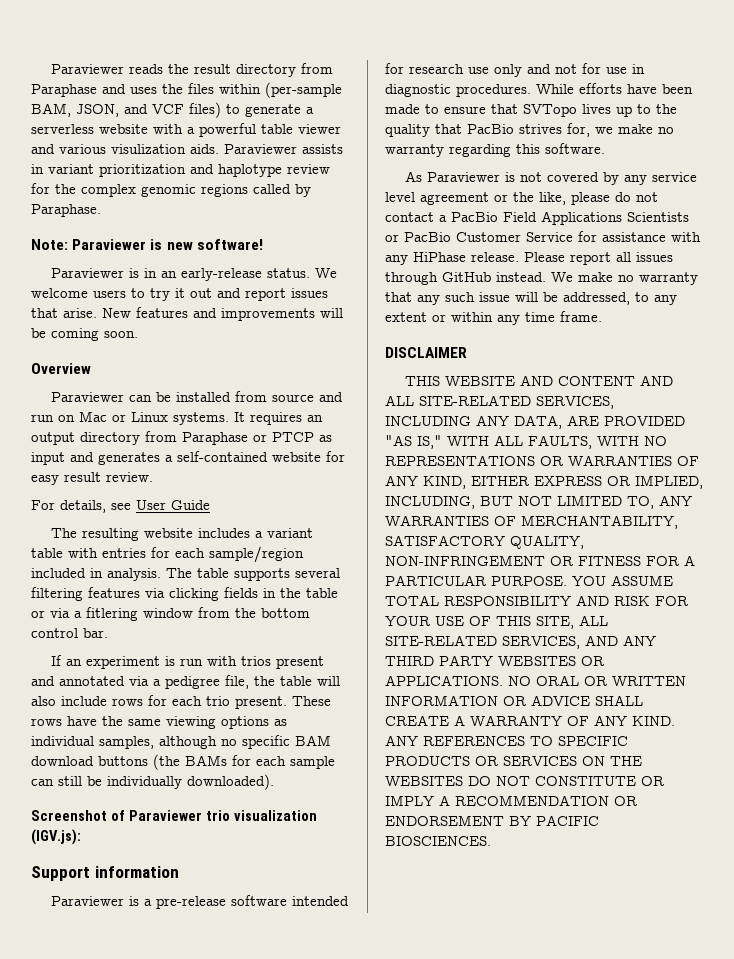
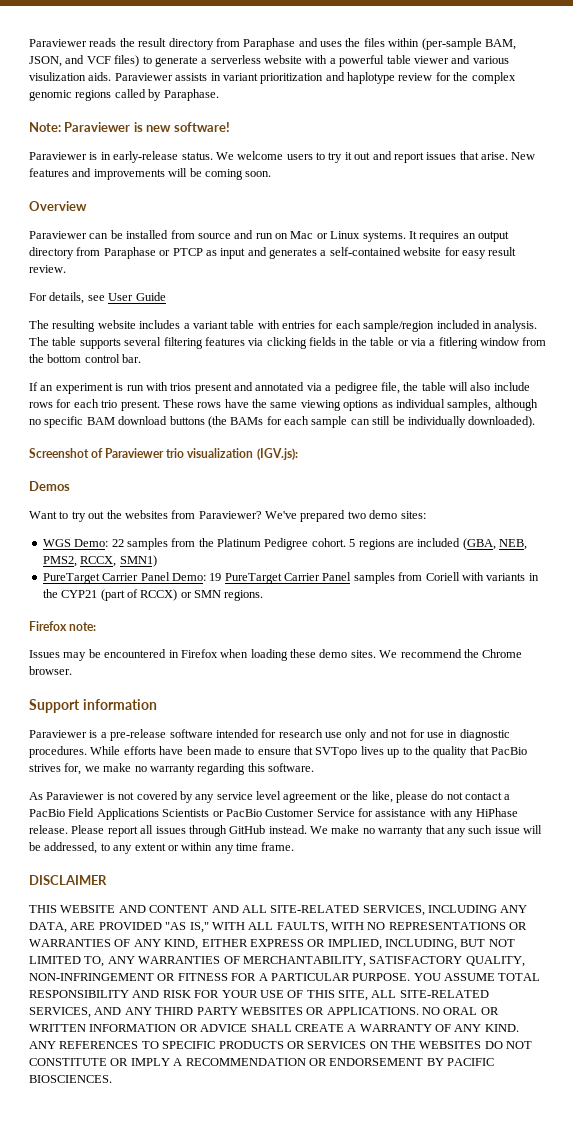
- Paraviewer is in an early-release status.
+ Paraviewer is in early-release status.
+ Demos
+ Want to try out the websites from Paraviewer? We've prepared two demo sites:
+ WGS Demo: 22 samples from the Platinum Pedigree cohort. 5 regions are included (GBA, NEB, PMS2, RCCX, SMN1)
+ PureTarget Carrier Panel Demo: 19 PureTarget Carrier Panel samples from Coriell with variants in the CYP21 (part of RCCX) or SMN regions.
+ Firefox note:
+ Issues may be encountered in Firefox when loading these demo sites. We recommend the Chrome browser.

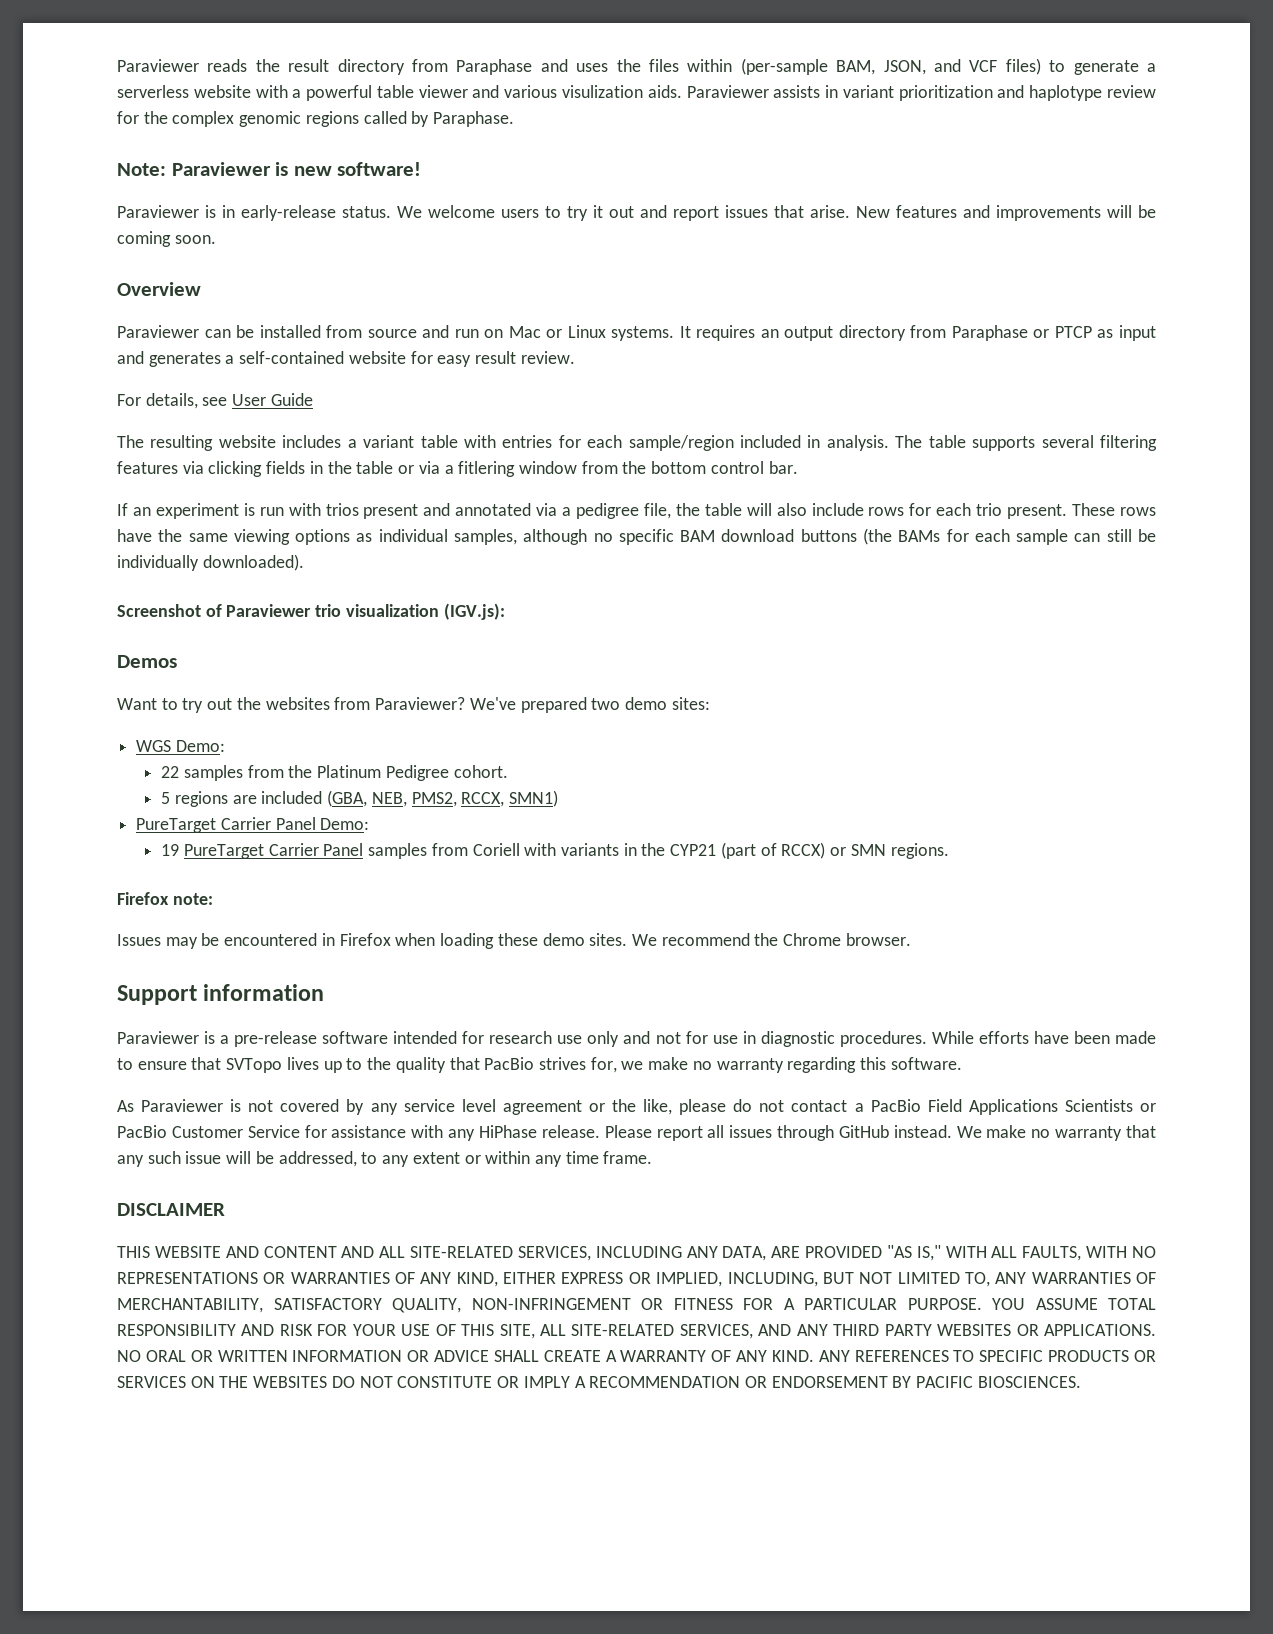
- WGS Demo: 22 samples from the Platinum Pedigree cohort. 5 regions are included (GBA, NEB, PMS2, RCCX, SMN1)
+ WGS Demo:
+ 22 samples from the Platinum Pedigree cohort.
+ 5 regions are included (GBA, NEB, PMS2, RCCX, SMN1)
- PureTarget Carrier Panel Demo: 19 PureTarget Carrier Panel samples from Coriell with variants in the CYP21 (part of RCCX) or SMN regions.
+ PureTarget Carrier Panel Demo:
+ 19 PureTarget Carrier Panel samples from Coriell with variants in the CYP21 (part of RCCX) or SMN regions.

